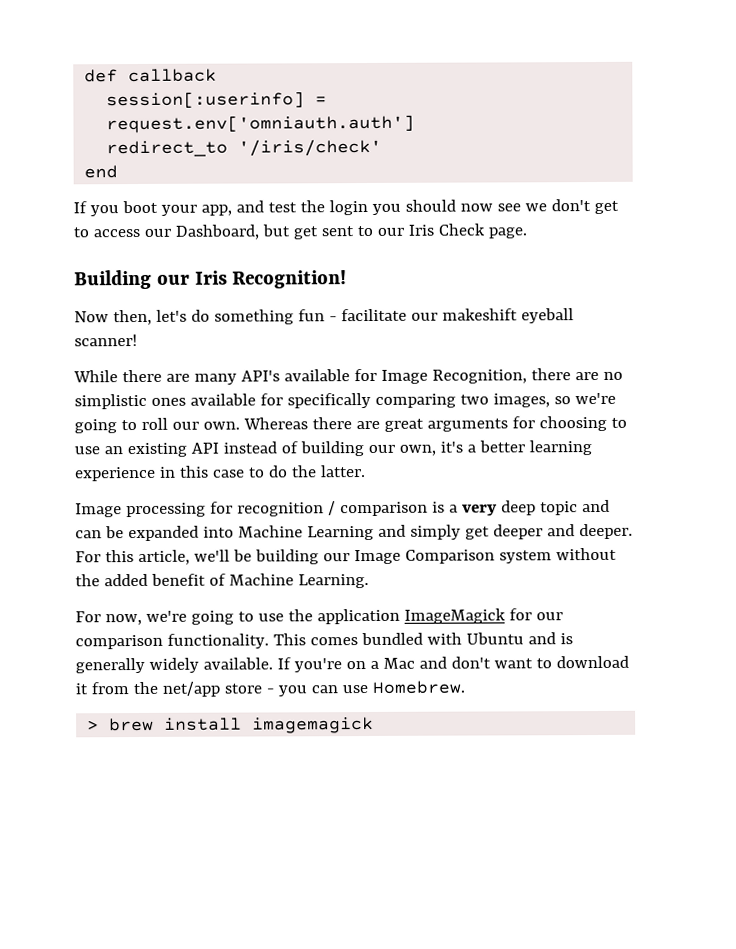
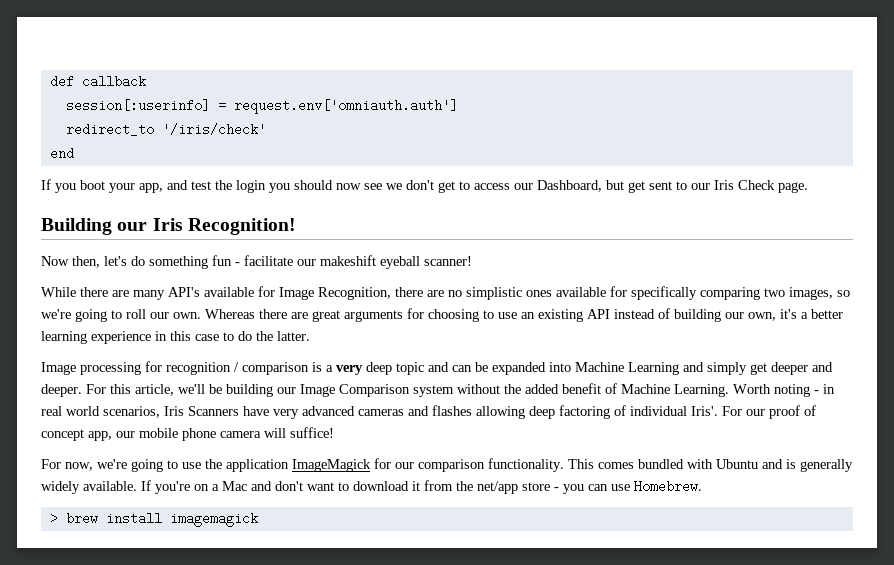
+ Worth noting - in real world scenarios, Iris Scanners have very advanced cameras and flashes allowing deep factoring of individual Iris'. For our proof of concept app, our mobile phone camera will suffice!

